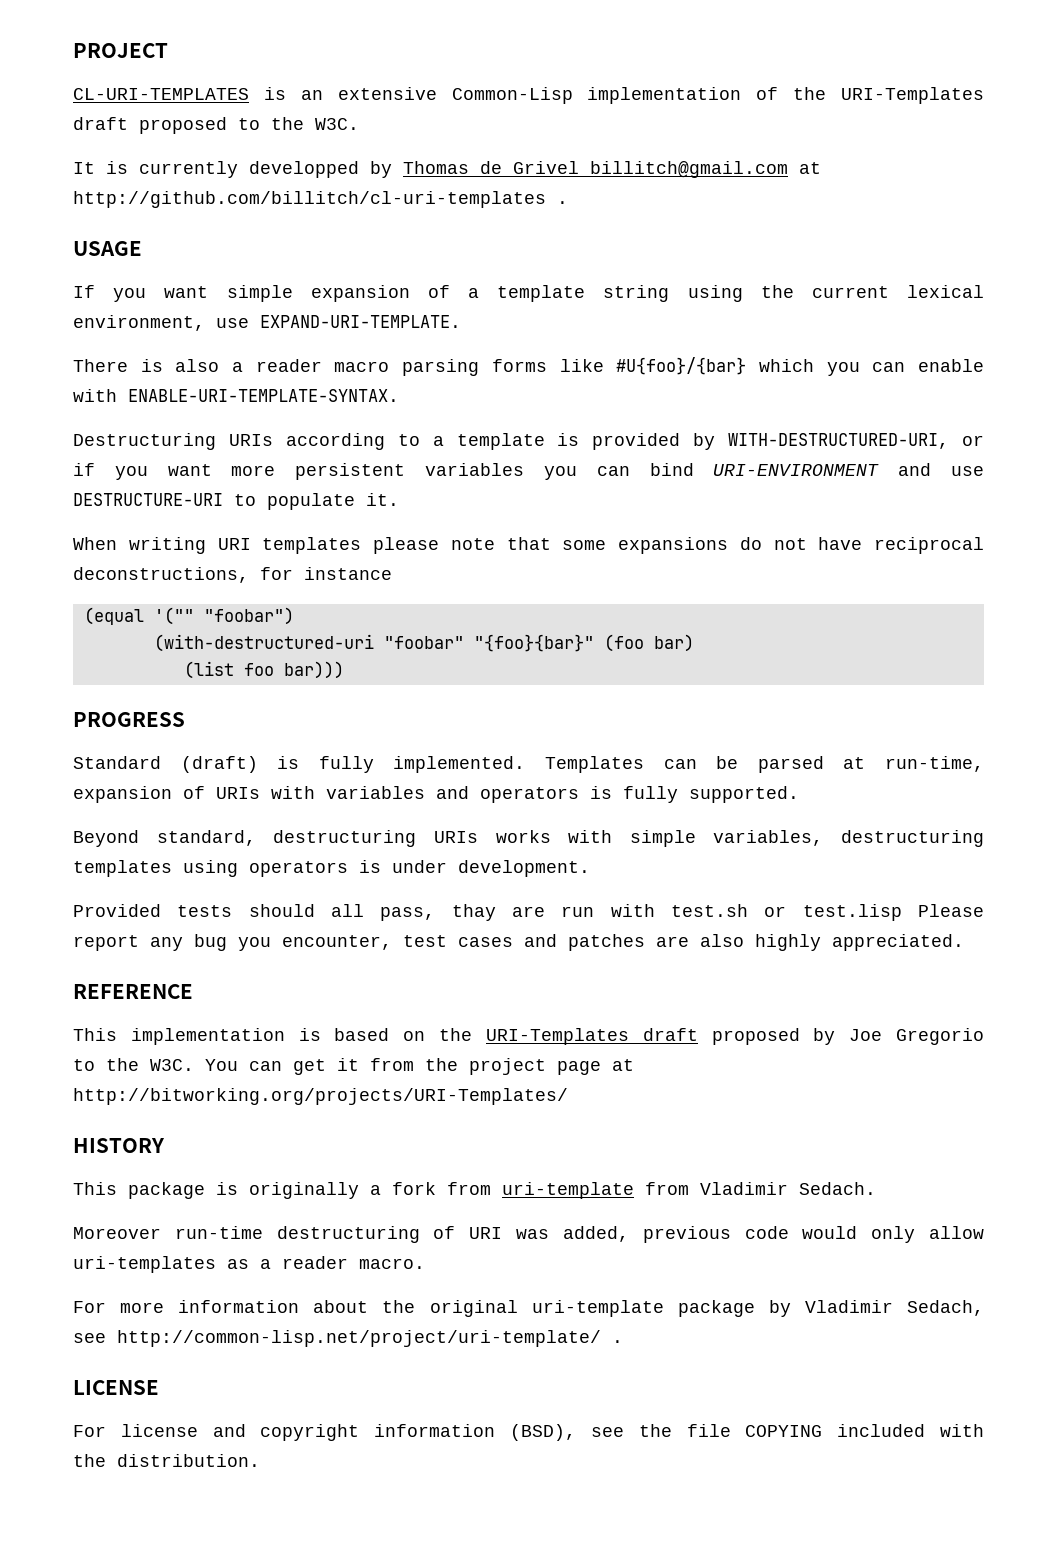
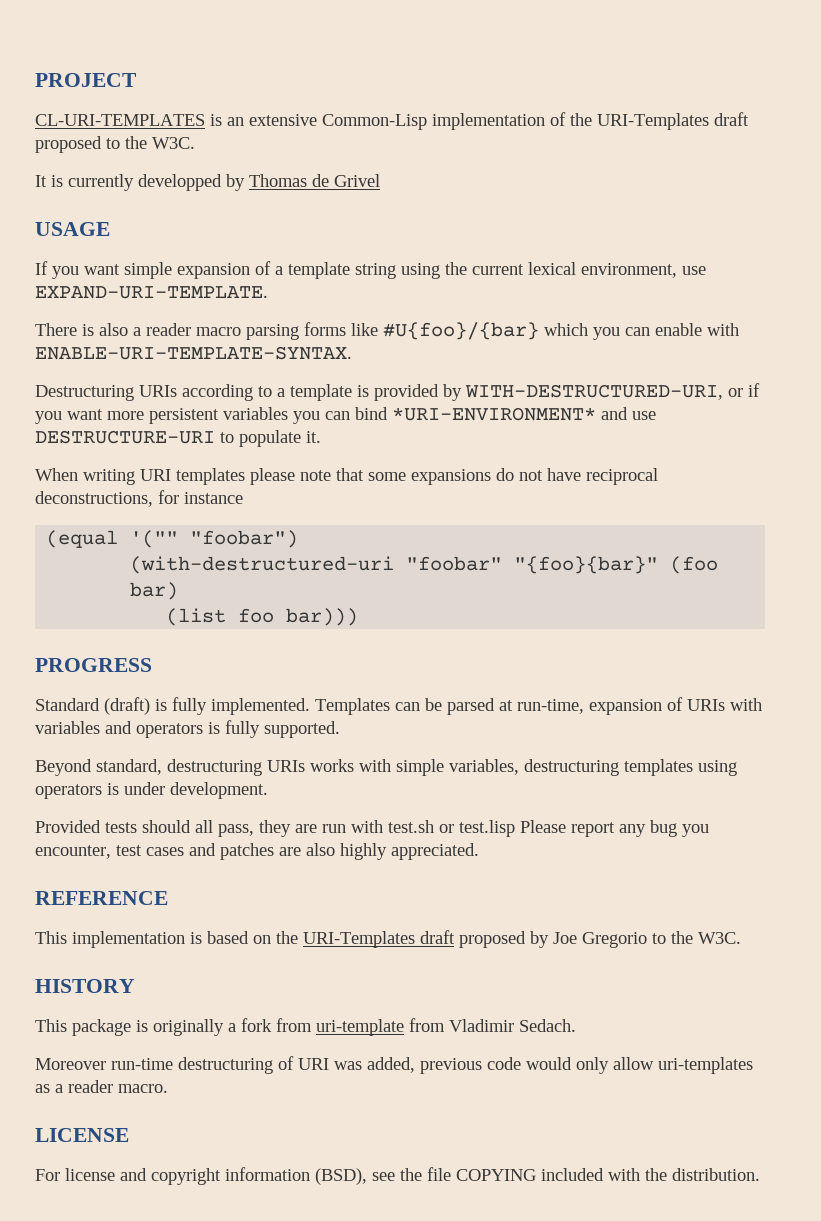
- It is currently developped by Thomas de Grivel billitch@gmail.com at http://github.com/billitch/cl-uri-templates .
+ It is currently developped by Thomas de Grivel
- Destructuring URIs according to a template is provided by WITH-DESTRUCTURED-URI, or if you want more persistent variables you can bind URI-ENVIRONMENT and use DESTRUCTURE-URI to populate it.
+ Destructuring URIs according to a template is provided by WITH-DESTRUCTURED-URI, or if you want more persistent variables you can bind *URI-ENVIRONMENT* and use DESTRUCTURE-URI to populate it.
- Provided tests should all pass, thay are run with test.sh or test.lisp Please report any bug you encounter, test cases and patches are also highly appreciated.
+ Provided tests should all pass, they are run with test.sh or test.lisp Please report any bug you encounter, test cases and patches are also highly appreciated.
- This implementation is based on the URI-Templates draft proposed by Joe Gregorio to the W3C. You can get it from the project page at http://bitworking.org/projects/URI-Templates/
+ This implementation is based on the URI-Templates draft proposed by Joe Gregorio to the W3C.
- For more information about the original uri-template package by Vladimir Sedach, see http://common-lisp.net/project/uri-template/ .

